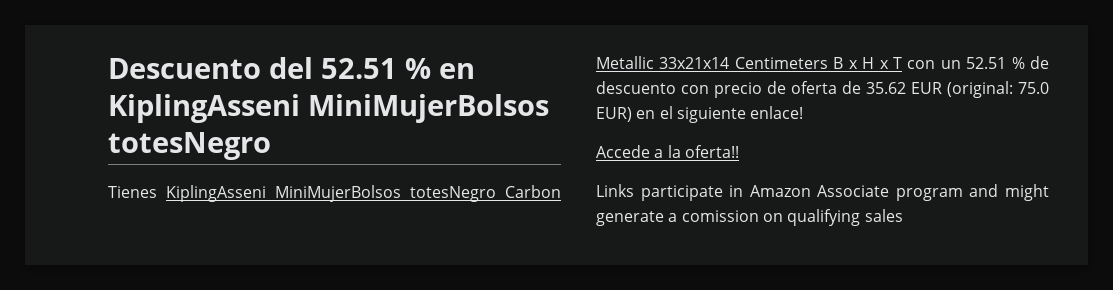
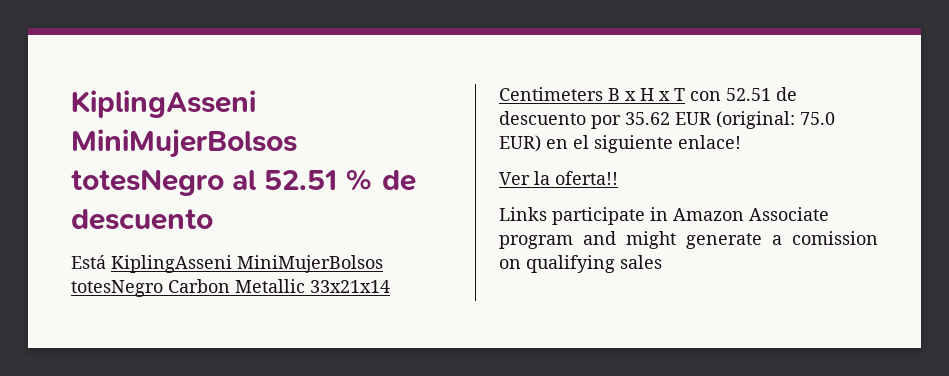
- Descuento del 52.51 % en KiplingAsseni MiniMujerBolsos totesNegro
- Tienes KiplingAsseni MiniMujerBolsos totesNegro Carbon Metallic 33x21x14 Centimeters B x H x T con un 52.51 % de descuento con precio de oferta de 35.62 EUR (original: 75.0 EUR) en el siguiente enlace!
+ KiplingAsseni MiniMujerBolsos totesNegro al 52.51 % de descuento
+ Está KiplingAsseni MiniMujerBolsos totesNegro Carbon Metallic 33x21x14 Centimeters B x H x T con 52.51 de descuento por 35.62 EUR (original: 75.0 EUR) en el siguiente enlace!
- Accede a la oferta!!
+ Ver la oferta!!

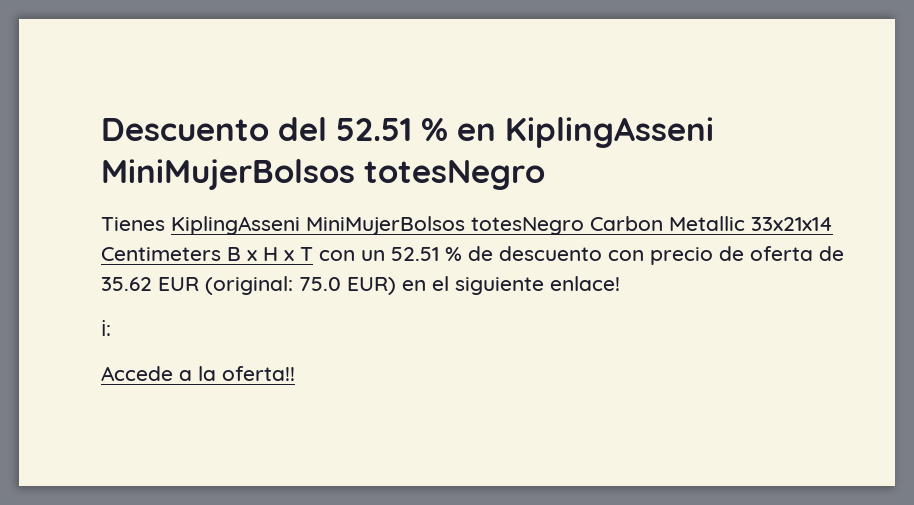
- KiplingAsseni MiniMujerBolsos totesNegro al 52.51 % de descuento
- Está KiplingAsseni MiniMujerBolsos totesNegro Carbon Metallic 33x21x14 Centimeters B x H x T con 52.51 de descuento por 35.62 EUR (original: 75.0 EUR) en el siguiente enlace!
+ Descuento del 52.51 % en KiplingAsseni MiniMujerBolsos totesNegro
+ Tienes KiplingAsseni MiniMujerBolsos totesNegro Carbon Metallic 33x21x14 Centimeters B x H x T con un 52.51 % de descuento con precio de oferta de 35.62 EUR (original: 75.0 EUR) en el siguiente enlace!
- Ver la oferta!!
+ ℹ:
+ Accede a la oferta!!
- Links participate in Amazon Associate program and might generate a comission on qualifying sales

